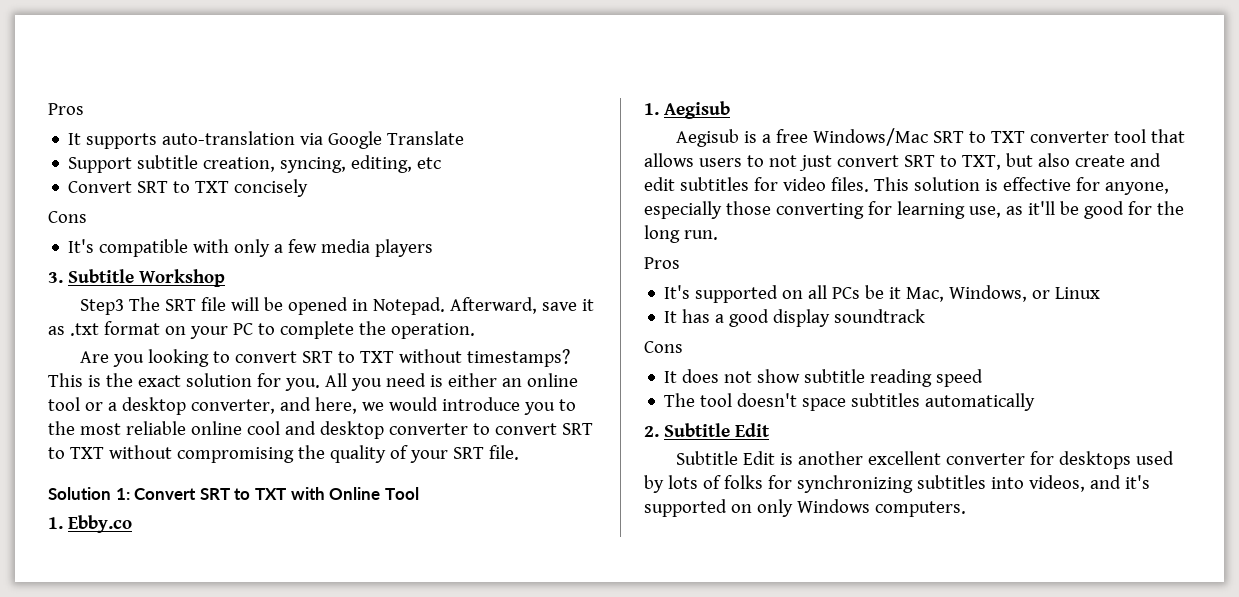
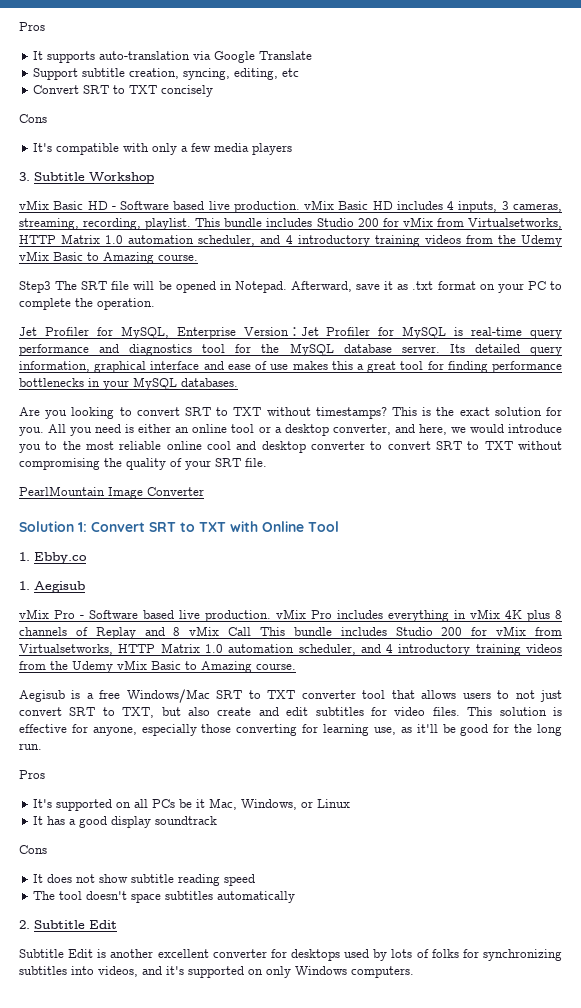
+ vMix Basic HD - Software based live production. vMix Basic HD includes 4 inputs, 3 cameras, streaming, recording, playlist. This bundle includes Studio 200 for vMix from Virtualsetworks, HTTP Matrix 1.0 automation scheduler, and 4 introductory training videos from the Udemy vMix Basic to Amazing course.
+ Jet Profiler for MySQL, Enterprise Version：Jet Profiler for MySQL is real-time query performance and diagnostics tool for the MySQL database server. Its detailed query information, graphical interface and ease of use makes this a great tool for finding performance bottlenecks in your MySQL databases.
+ PearlMountain Image Converter
+ vMix Pro - Software based live production. vMix Pro includes everything in vMix 4K plus 8 channels of Replay and 8 vMix Call This bundle includes Studio 200 for vMix from Virtualsetworks, HTTP Matrix 1.0 automation scheduler, and 4 introductory training videos from the Udemy vMix Basic to Amazing course.

